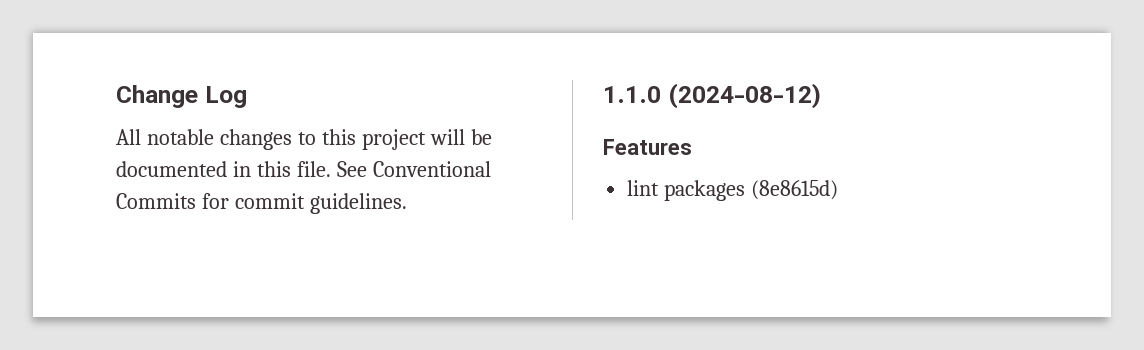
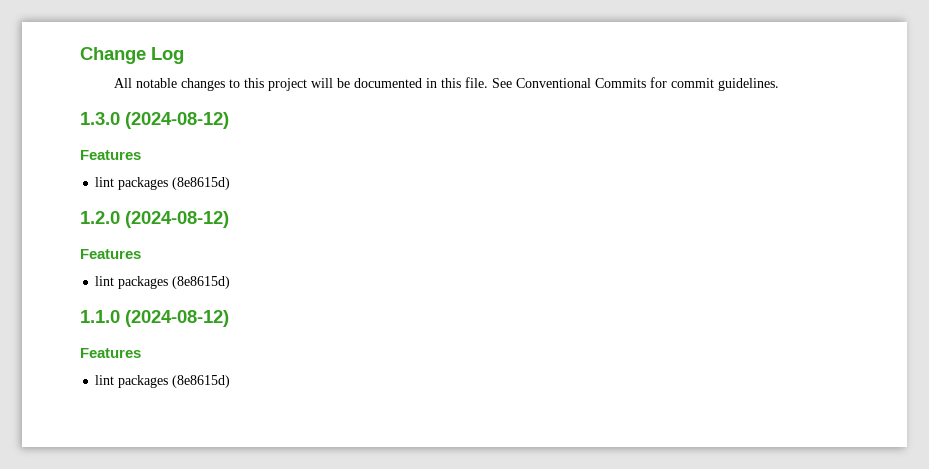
+ 1.3.0 (2024-08-12)
+ Features
+ lint packages (8e8615d)
+ 1.2.0 (2024-08-12)
+ Features
+ lint packages (8e8615d)

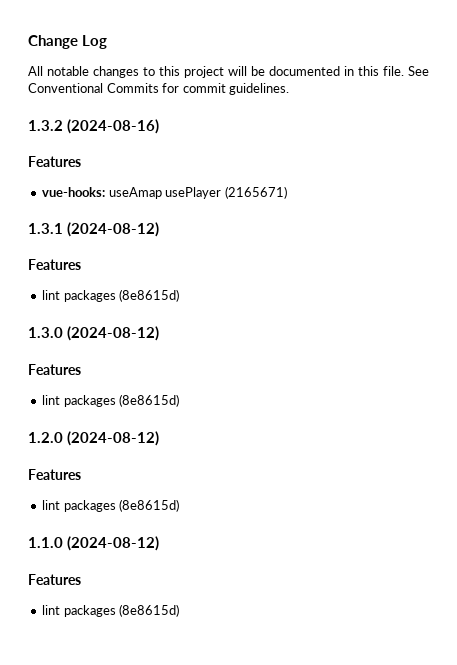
+ 1.3.2 (2024-08-16)
+ Features
+ vue-hooks: useAmap usePlayer (2165671)
+ 1.3.1 (2024-08-12)
+ Features
+ lint packages (8e8615d)

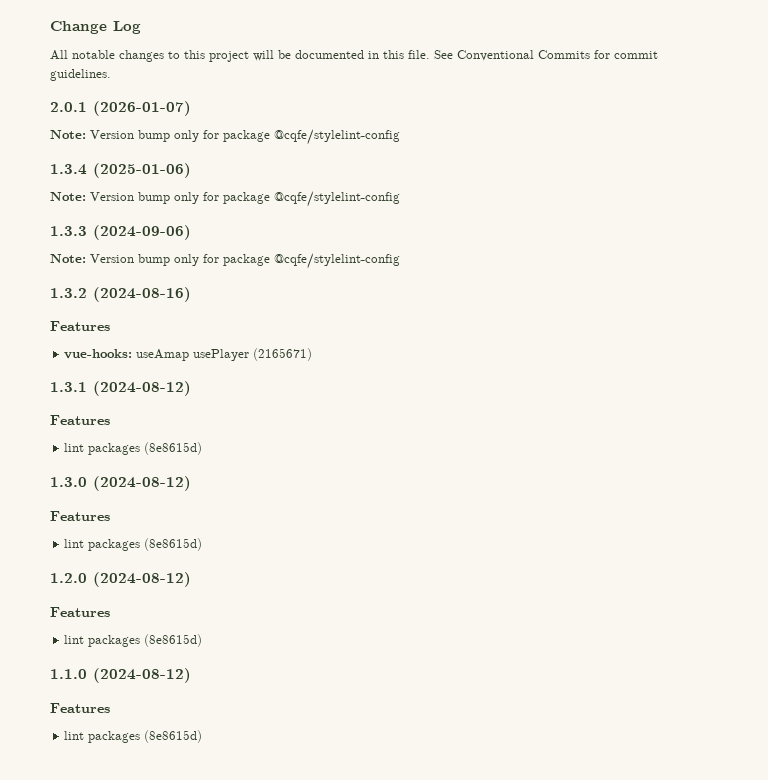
+ 2.0.1 (2026-01-07)
+ Note: Version bump only for package @cqfe/stylelint-config
+ 1.3.4 (2025-01-06)
+ Note: Version bump only for package @cqfe/stylelint-config
+ 1.3.3 (2024-09-06)
+ Note: Version bump only for package @cqfe/stylelint-config

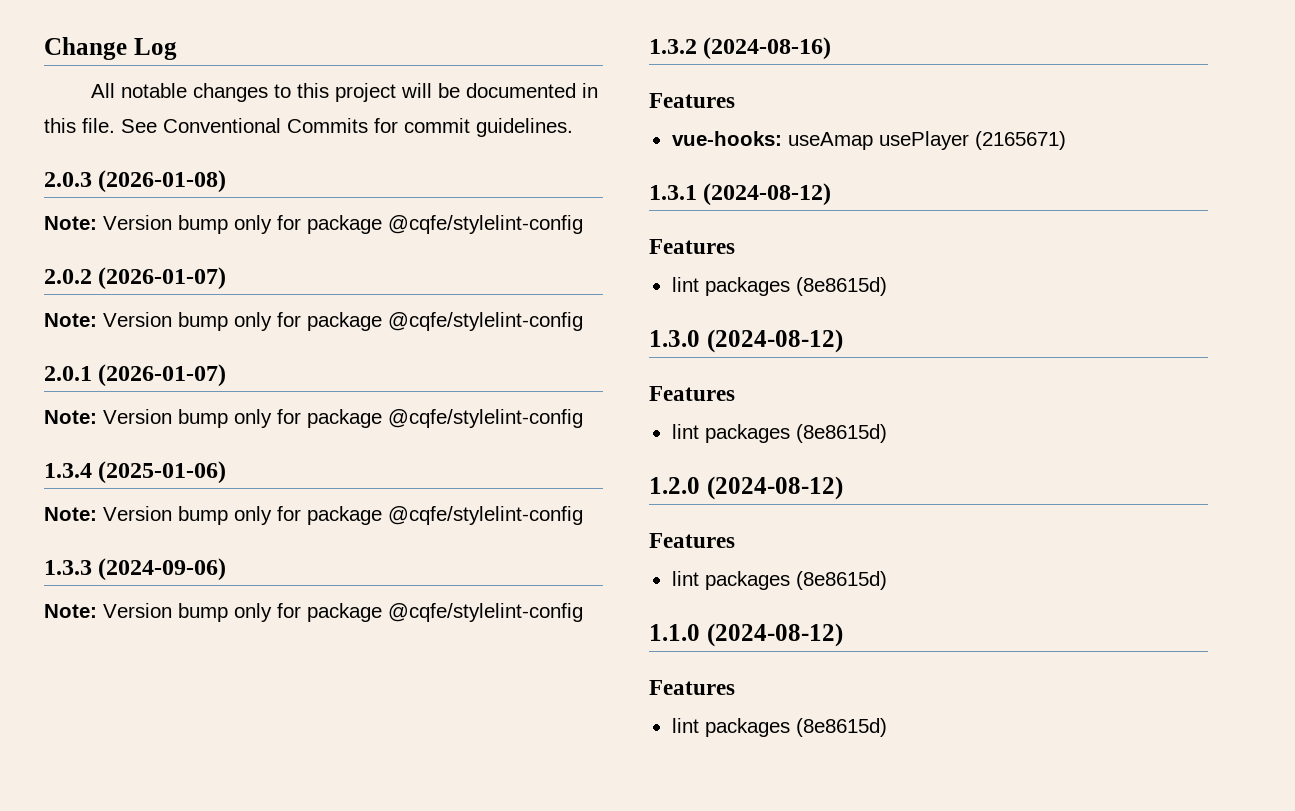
+ 2.0.3 (2026-01-08)
+ Note: Version bump only for package @cqfe/stylelint-config
+ 2.0.2 (2026-01-07)
+ Note: Version bump only for package @cqfe/stylelint-config

